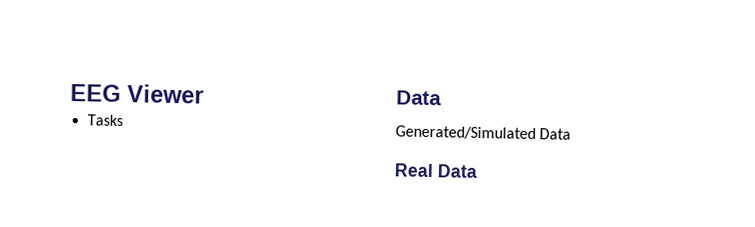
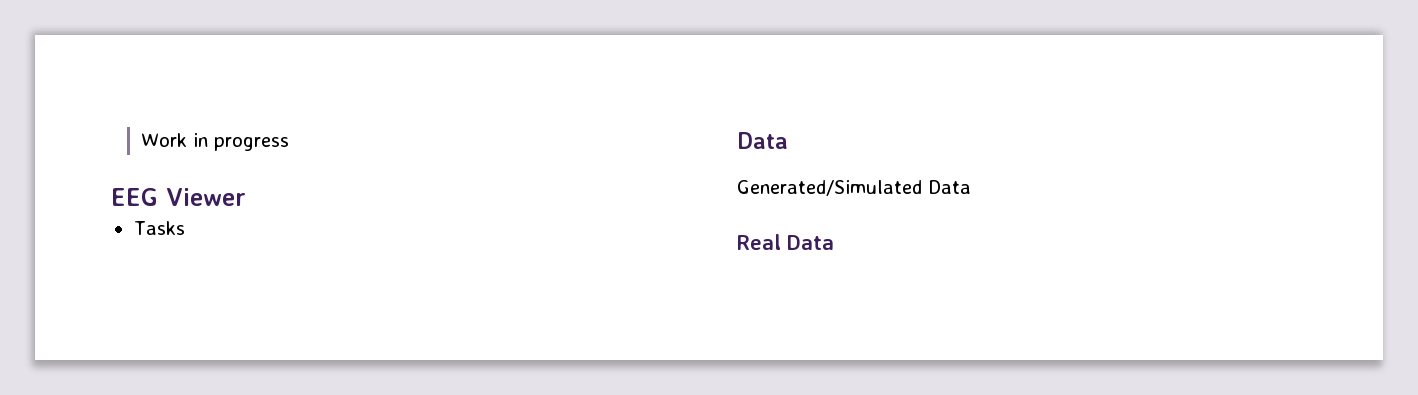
+ Work in progress

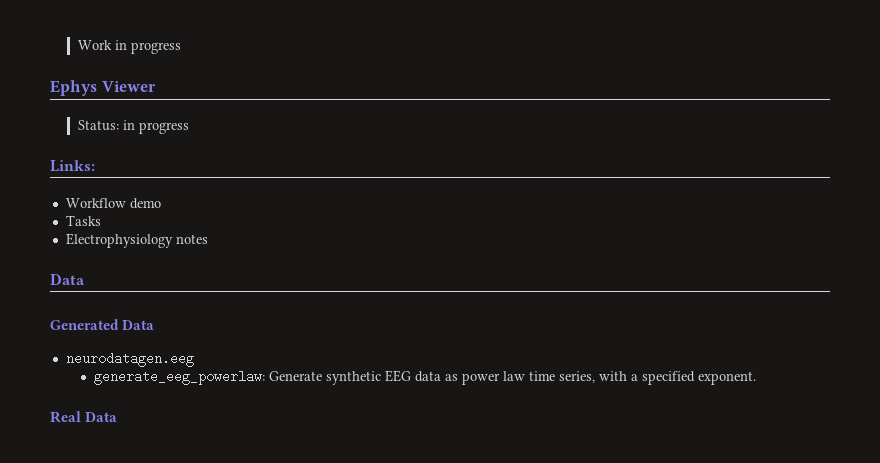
- EEG Viewer
+ Ephys Viewer
+ Status: in progress
+ Links:
+ Workflow demo
  Tasks
+ Electrophysiology notes
  Data
- Generated/Simulated Data
+ Generated Data
+ neurodatagen.eeg
+ generate_eeg_powerlaw: Generate synthetic EEG data as power law time series, with a specified exponent.

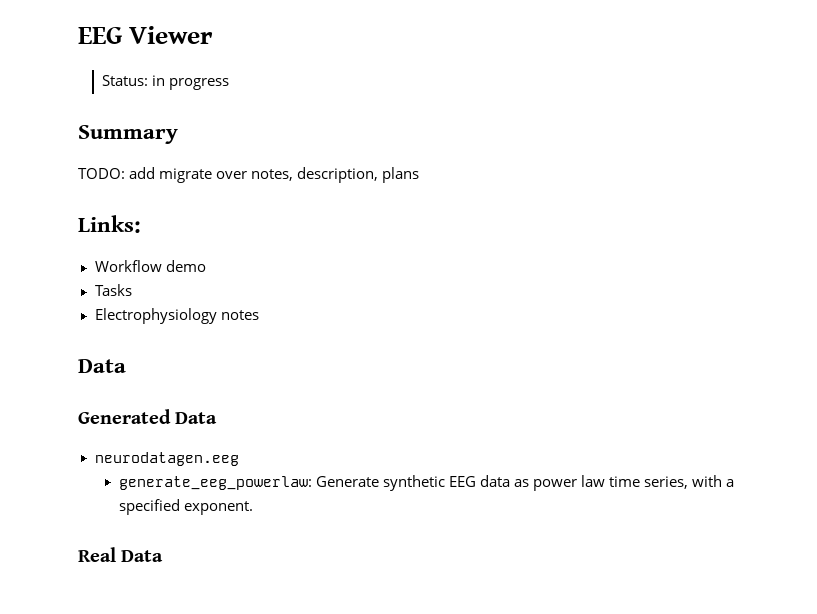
- Work in progress
- Ephys Viewer
+ EEG Viewer
+ Summary
+ TODO: add migrate over notes, description, plans

